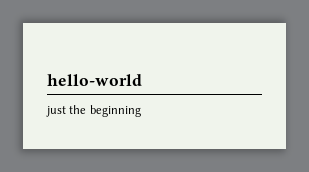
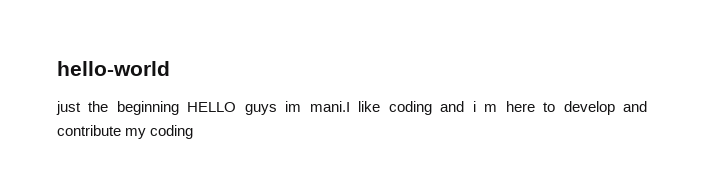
- just the beginning
+ just the beginning HELLO guys im mani.I like coding and i m here to develop and contribute my coding

